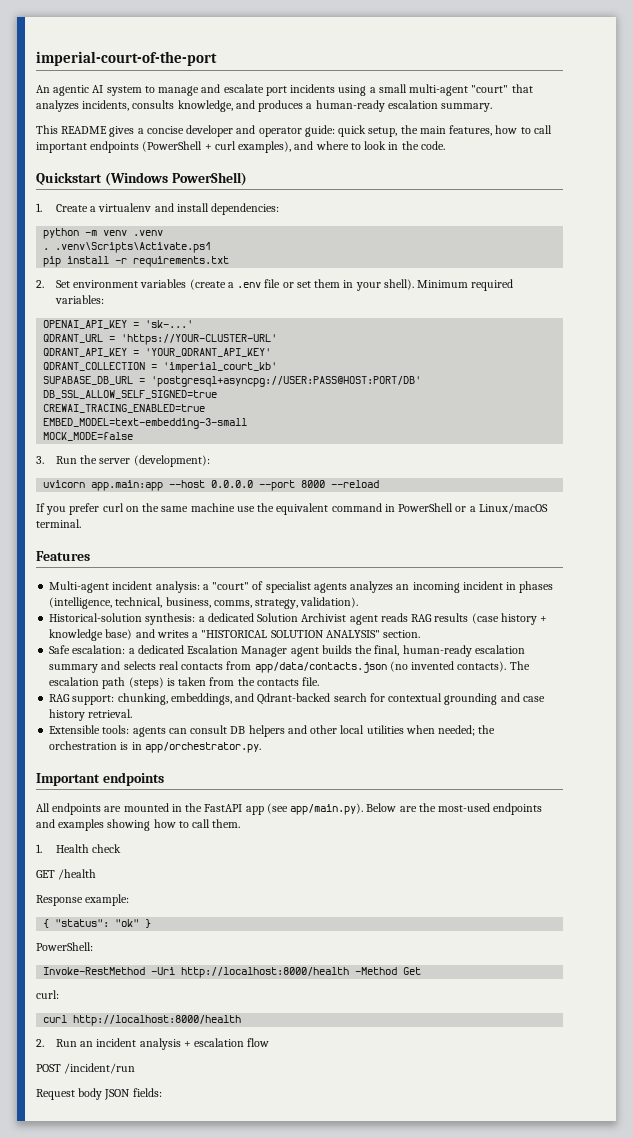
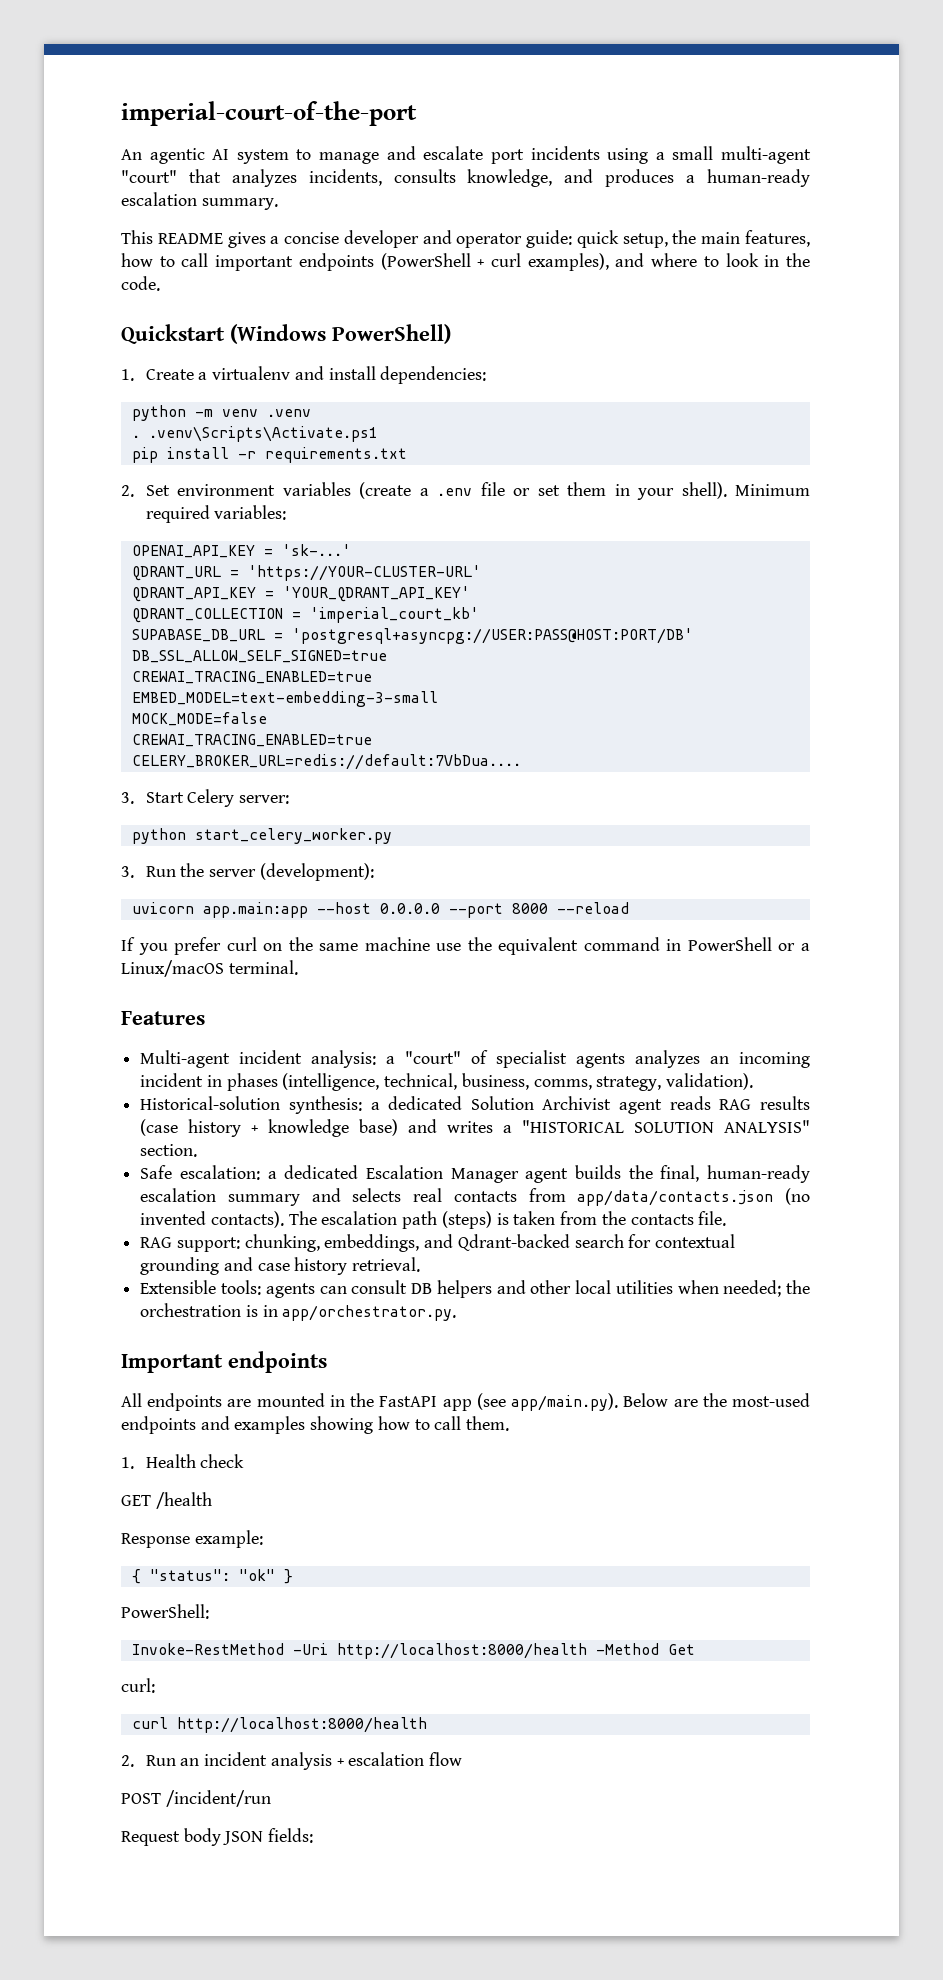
  MOCK_MODE=false
+ CREWAI_TRACING_ENABLED=true
+ CELERY_BROKER_URL=redis://default:7VbDua....
+ 3. Start Celery server:
+ python start_celery_worker.py

